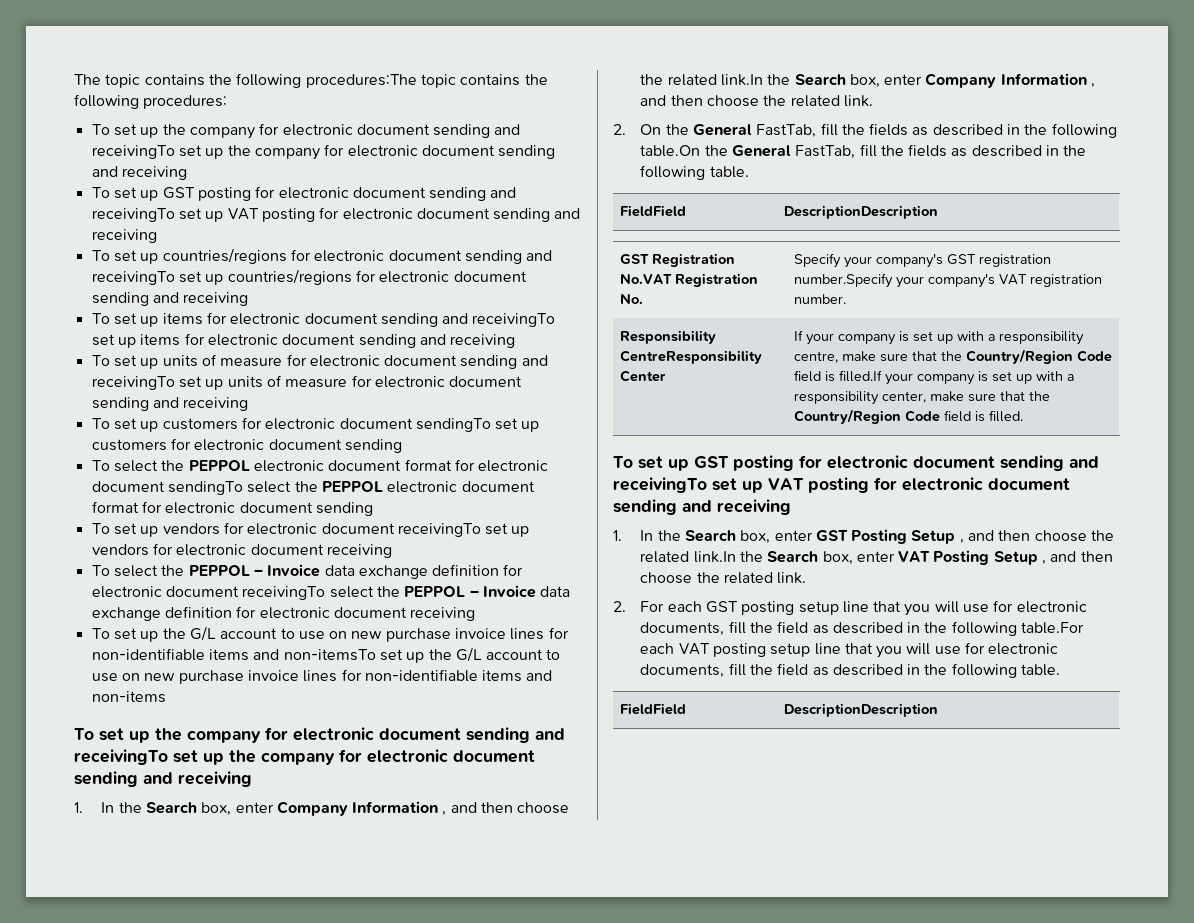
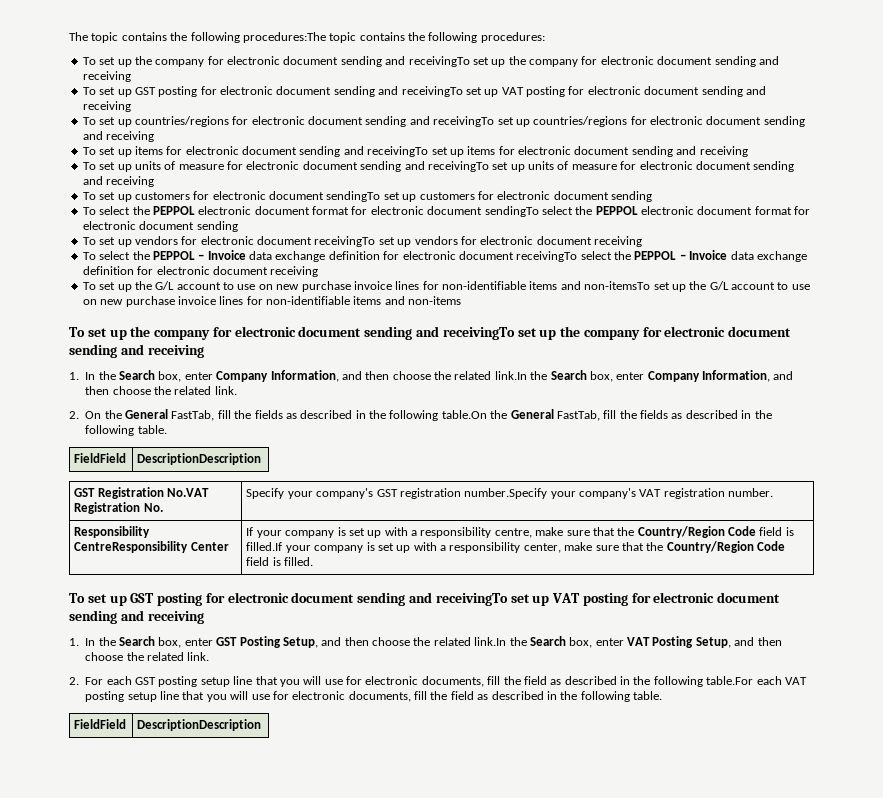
- 1. In the Search box, enter Company Information , and then choose the related link.In the Search box, enter Company Information , and then choose the related link.
+ 1. In the Search box, enter Company Information, and then choose the related link.In the Search box, enter Company Information, and then choose the related link.
- 1. In the Search box, enter GST Posting Setup , and then choose the related link.In the Search box, enter VAT Posting Setup , and then choose the related link.
+ 1. In the Search box, enter GST Posting Setup, and then choose the related link.In the Search box, enter VAT Posting Setup, and then choose the related link.

